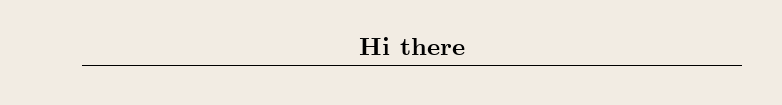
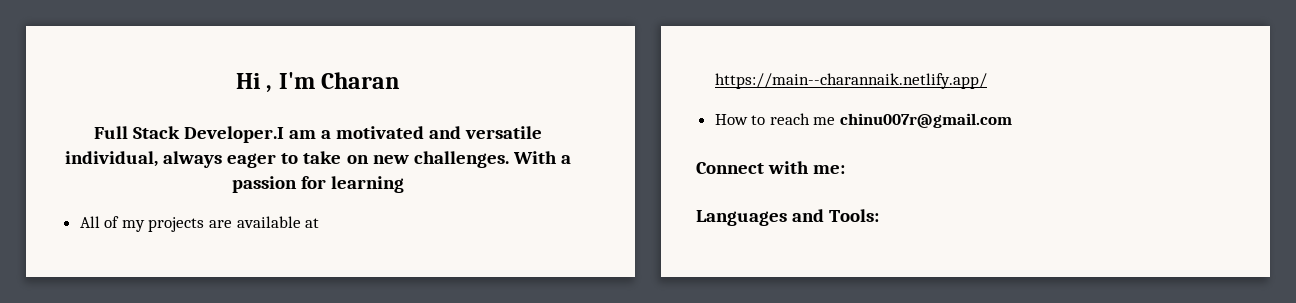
- Hi there
+ Hi , I'm Charan
+ Full Stack Developer.I am a motivated and versatile individual, always eager to take on new challenges. With a passion for learning
+ All of my projects are available at https://main--charannaik.netlify.app/
+ How to reach me chinu007r@gmail.com
+ Connect with me:
+ Languages and Tools:

